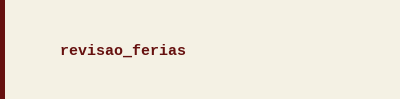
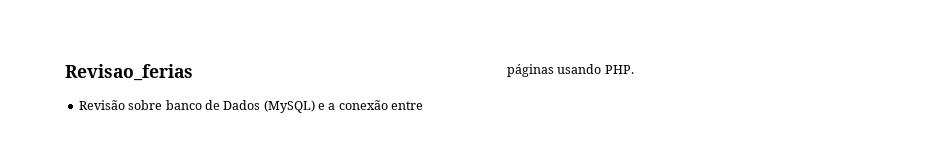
- revisao_ferias
+ Revisao_ferias
+ Revisão sobre banco de Dados (MySQL) e a conexão entre páginas usando PHP.

